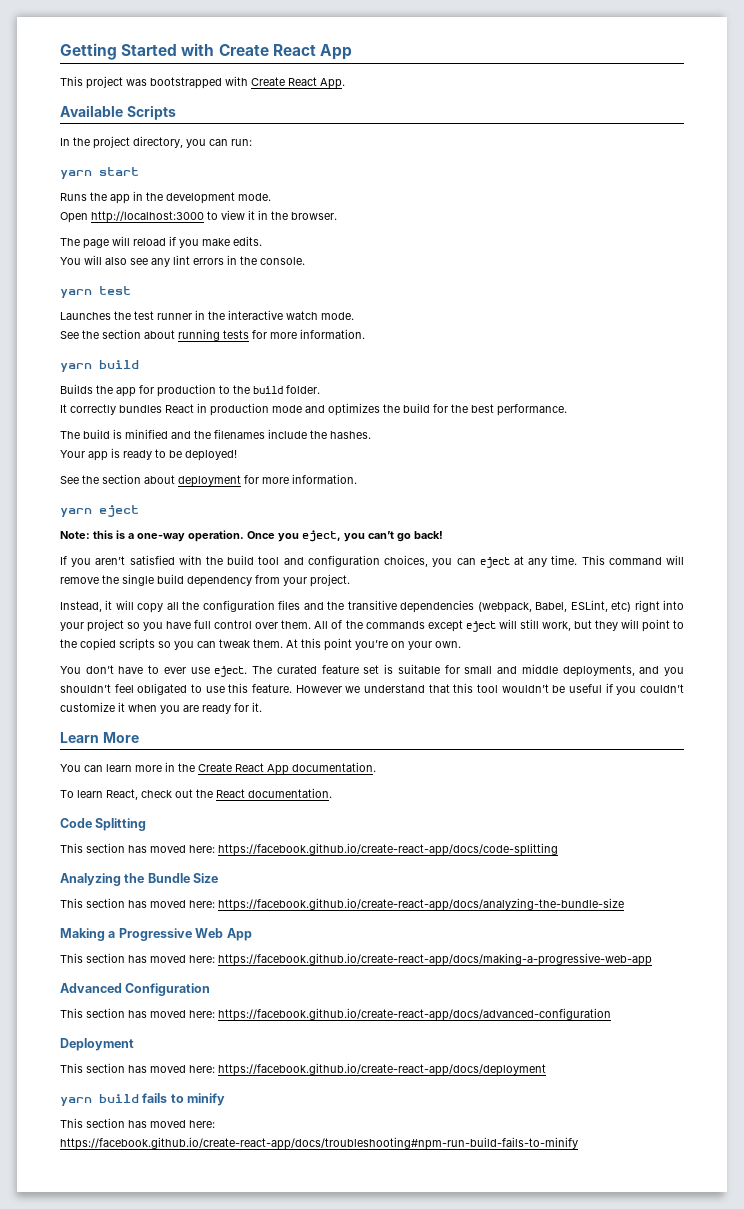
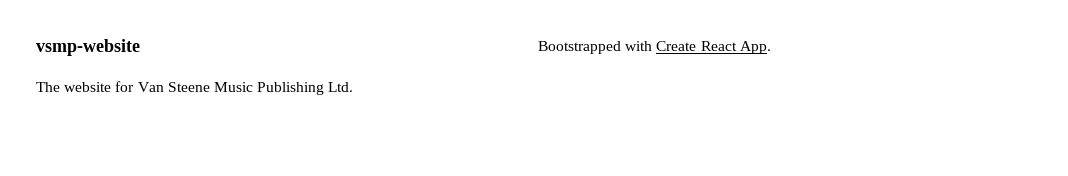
- Getting Started with Create React App
- This project was bootstrapped with Create React App.
- Available Scripts
- In the project directory, you can run:
- yarn start
- Runs the app in the development mode.
- Open http://localhost:3000 to view it in the browser.
- The page will reload if you make edits.
- You will also see any lint errors in the console.
- yarn test
- Launches the test runner in the interactive watch mode.
- See the section about running tests for more information.
- yarn build
- Builds the app for production to the build folder.
- It correctly bundles React in production mode and optimizes the build for the best performance.
- The build is minified and the filenames include the hashes.
- Your app is ready to be deployed!
- See the section about deployment for more information.
- yarn eject
- Note: this is a one-way operation. Once you eject, you can’t go back!
- If you aren’t satisfied with the build tool and configuration choices, you can eject at any time. This command will remove the single build dependency from your project.
- Instead, it will copy all the configuration files and the transitive dependencies (webpack, Babel, ESLint, etc) right into your project so you have full control over them. All of the commands except eject will still work, but they will point to the copied scripts so you can tweak them. At this point you’re on your own.
- You don’t have to ever use eject. The curated feature set is suitable for small and middle deployments, and you shouldn’t feel obligated to use this feature. However we understand that this tool wouldn’t be useful if you couldn’t customize it when you are ready for it.
- Learn More
- You can learn more in the Create React App documentation.
- To learn React, check out the React documentation.
- Code Splitting
- This section has moved here: https://facebook.github.io/create-react-app/docs/code-splitting
- Analyzing the Bundle Size
- This section has moved here: https://facebook.github.io/create-react-app/docs/analyzing-the-bundle-size
- Making a Progressive Web App
- This section has moved here: https://facebook.github.io/create-react-app/docs/making-a-progressive-web-app
- Advanced Configuration
- This section has moved here: https://facebook.github.io/create-react-app/docs/advanced-configuration
- Deployment
- This section has moved here: https://facebook.github.io/create-react-app/docs/deployment
- yarn build fails to minify
- This section has moved here: https://facebook.github.io/create-react-app/docs/troubleshooting#npm-run-build-fails-to-minify
+ vsmp-website
+ The website for Van Steene Music Publishing Ltd.
+ Bootstrapped with Create React App.

